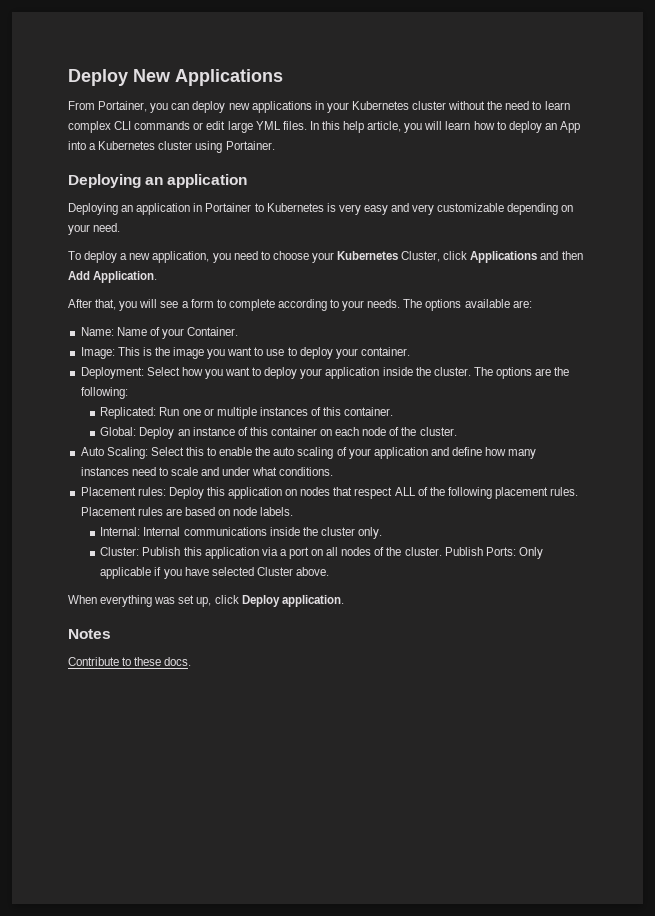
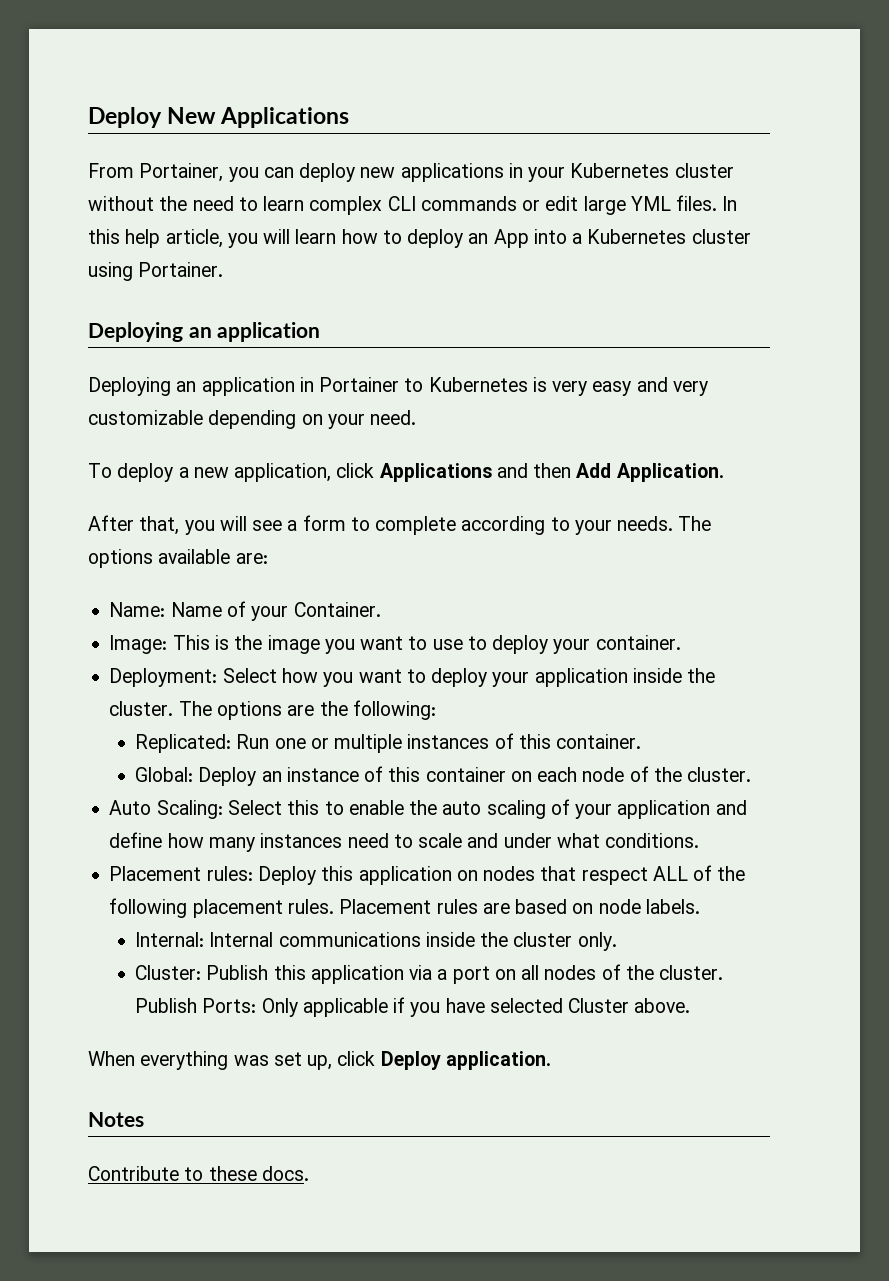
- To deploy a new application, you need to choose your Kubernetes Cluster, click Applications and then Add Application.
+ To deploy a new application, click Applications and then Add Application.

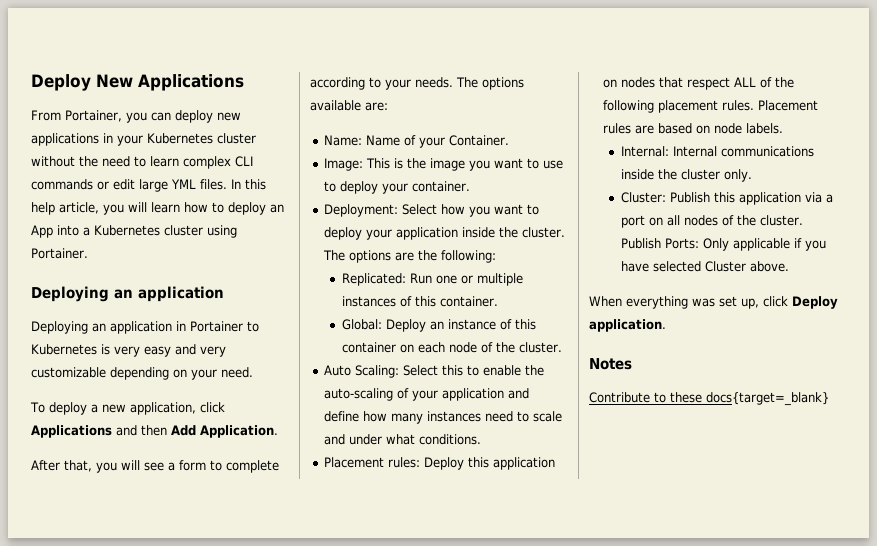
- Auto Scaling: Select this to enable the auto scaling of your application and define how many instances need to scale and under what conditions.
+ Auto Scaling: Select this to enable the auto-scaling of your application and define how many instances need to scale and under what conditions.
- Contribute to these docs.
+ Contribute to these docs{target=_blank}

